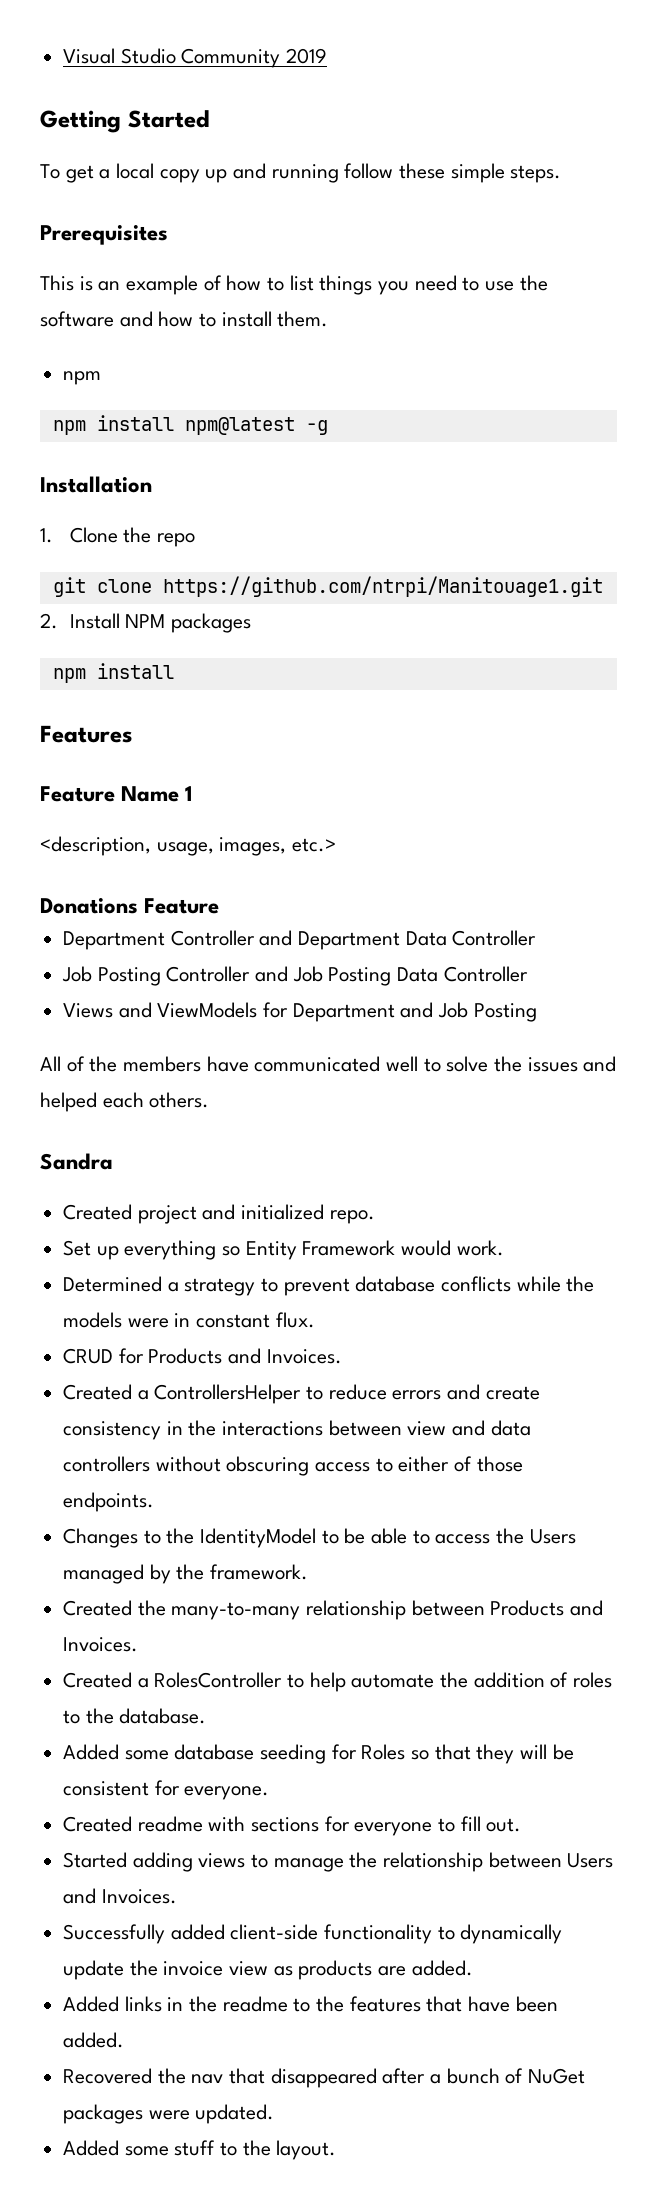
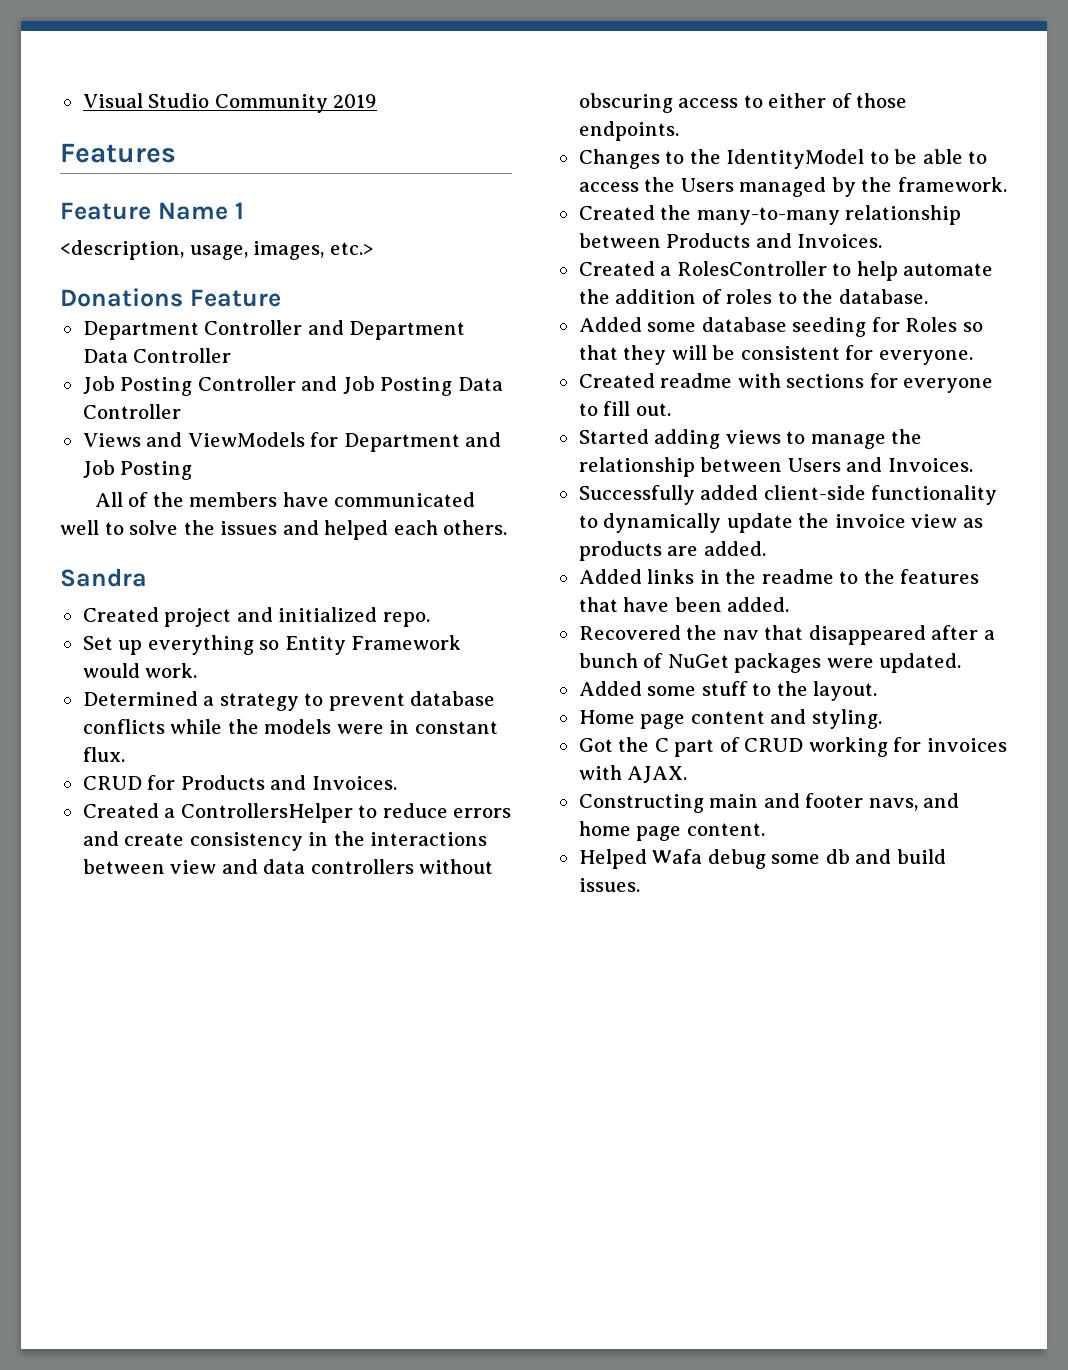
- Getting Started
- To get a local copy up and running follow these simple steps.
- Prerequisites
- This is an example of how to list things you need to use the software and how to install them.
- npm
- npm install npm@latest -g
- Installation
- 1. Clone the repo
- git clone https://github.com/ntrpi/Manitouage1.git
- 2. Install NPM packages
- npm install
+ Home page content and styling.
+ Got the C part of CRUD working for invoices with AJAX.
+ Constructing main and footer navs, and home page content.
+ Helped Wafa debug some db and build issues.

